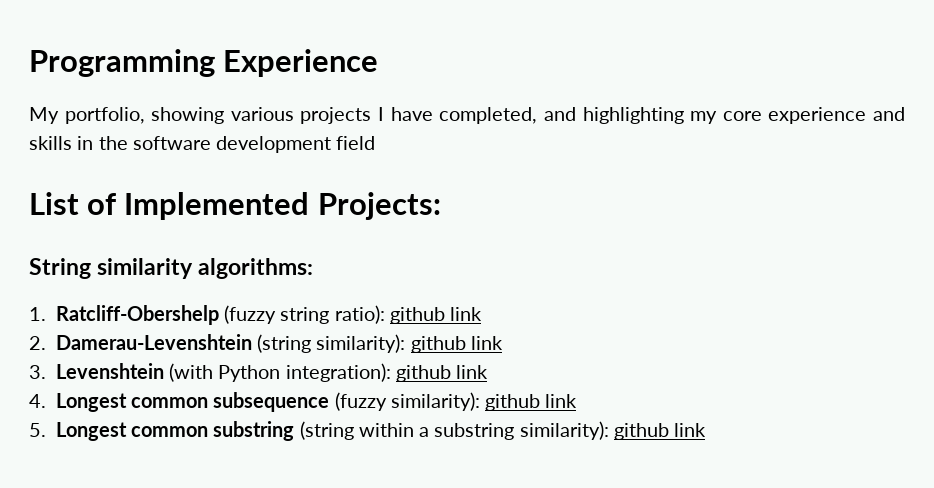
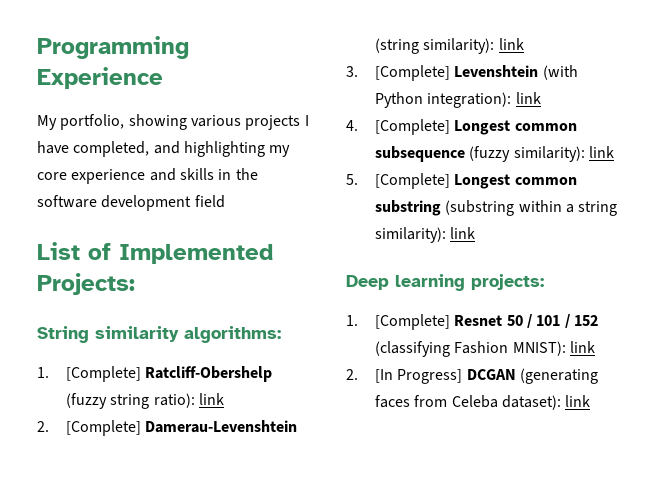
- 1. Ratcliff-Obershelp (fuzzy string ratio): github link
- 2. Damerau-Levenshtein (string similarity): github link
+ 1. [Complete] Ratcliff-Obershelp (fuzzy string ratio): link
+ 2. [Complete] Damerau-Levenshtein (string similarity): link
- 3. Levenshtein (with Python integration): github link
+ 3. [Complete] Levenshtein (with Python integration): link
- 4. Longest common subsequence (fuzzy similarity): github link
+ 4. [Complete] Longest common subsequence (fuzzy similarity): link
- 5. Longest common substring (string within a substring similarity): github link
+ 5. [Complete] Longest common substring (substring within a string similarity): link
+ Deep learning projects:
+ 1. [Complete] Resnet 50 / 101 / 152 (classifying Fashion MNIST): link
+ 2. [In Progress] DCGAN (generating faces from Celeba dataset): link

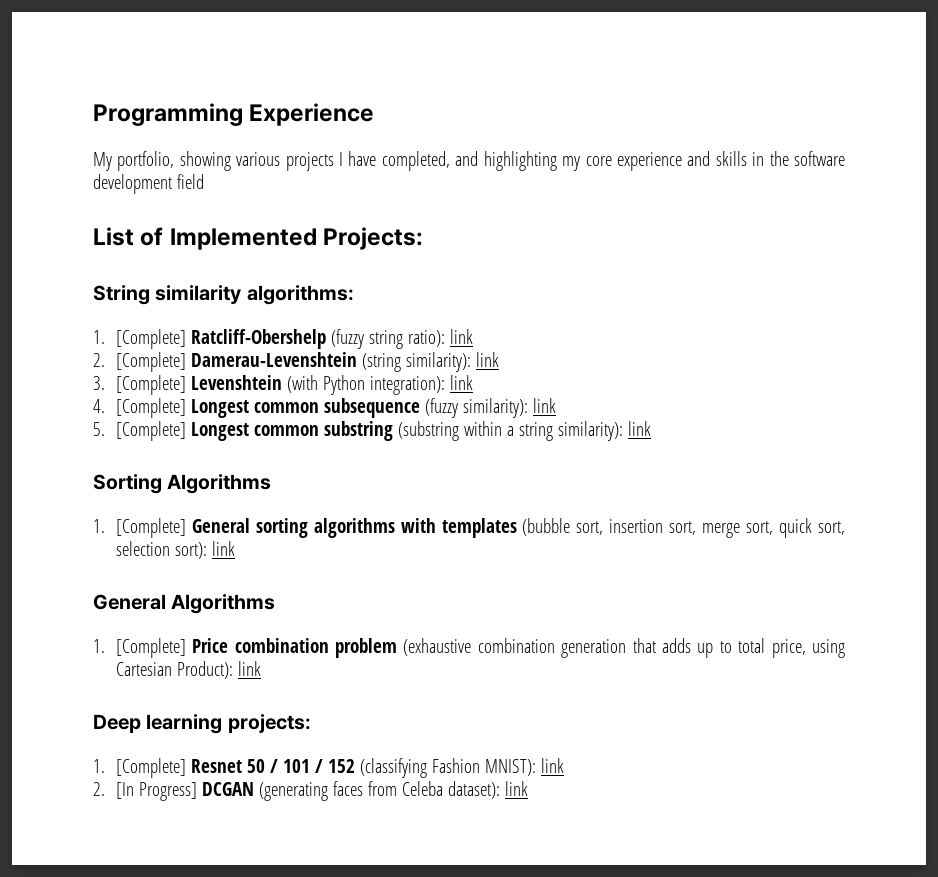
+ Sorting Algorithms
+ 1. [Complete] General sorting algorithms with templates (bubble sort, insertion sort, merge sort, quick sort, selection sort): link
+ General Algorithms
+ 1. [Complete] Price combination problem (exhaustive combination generation that adds up to total price, using Cartesian Product): link

